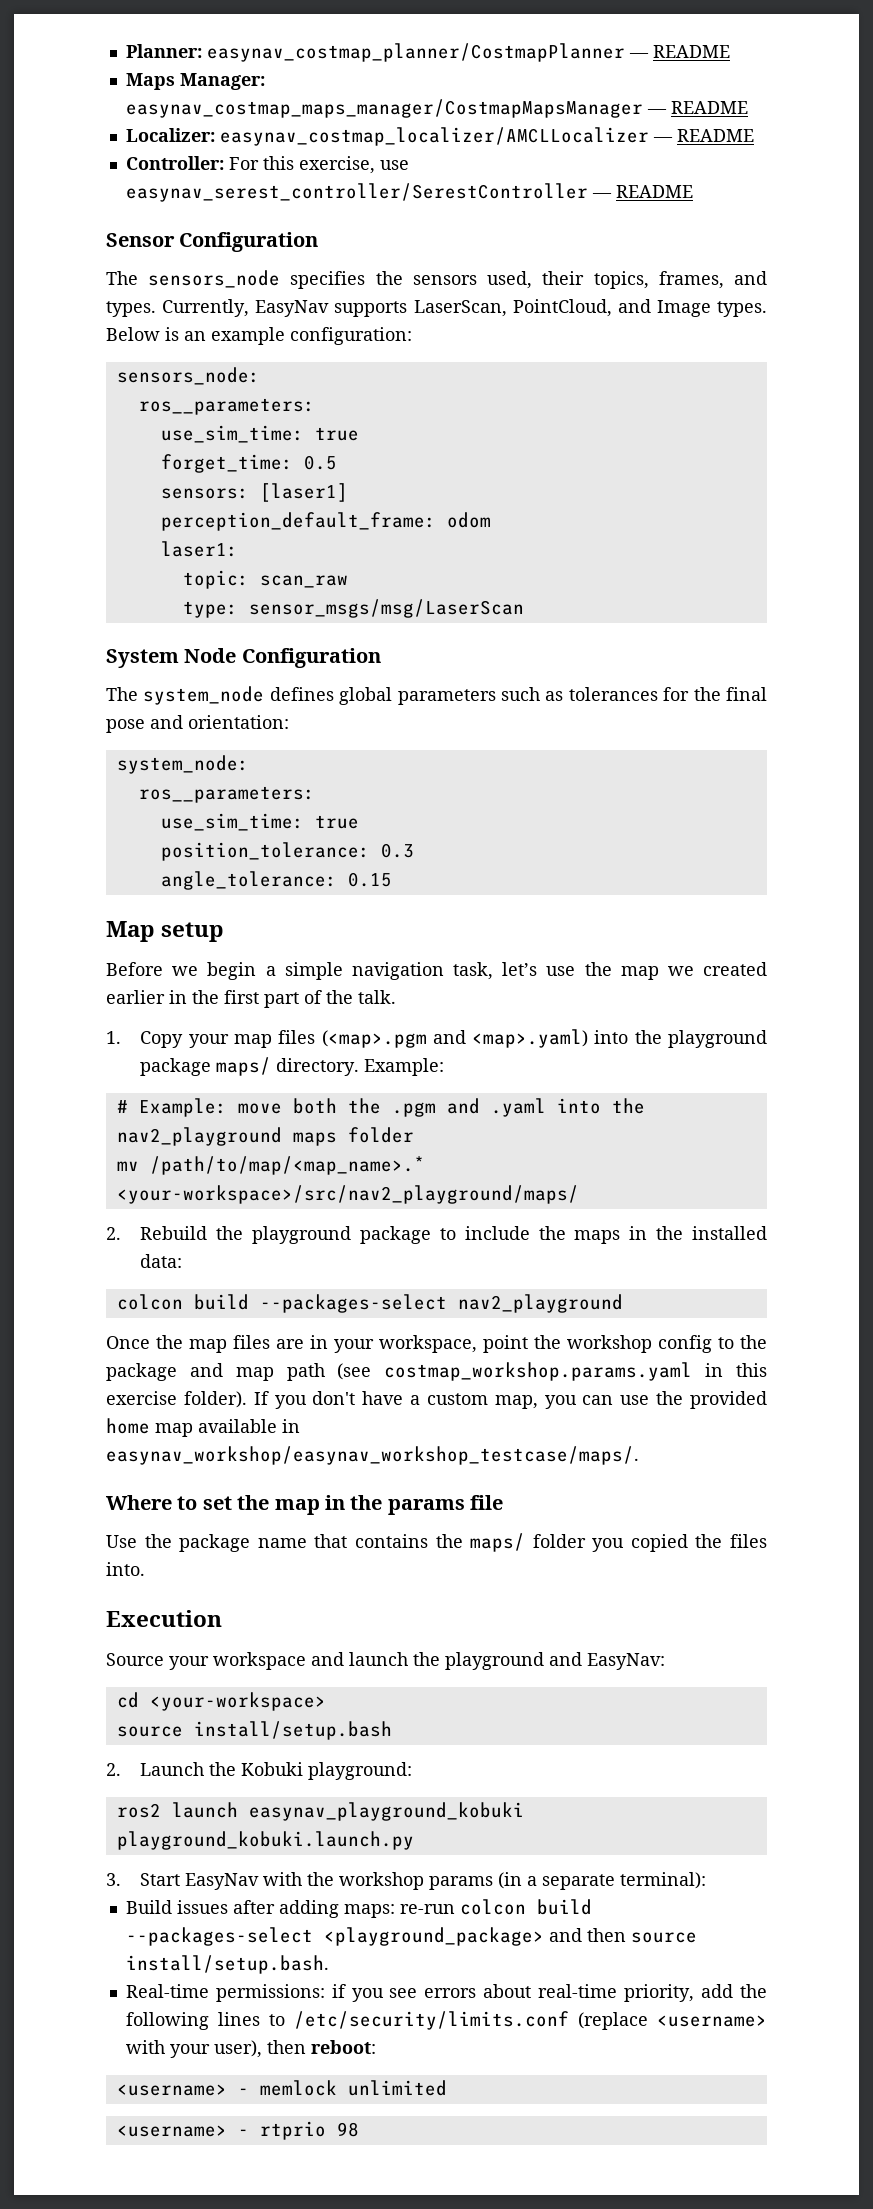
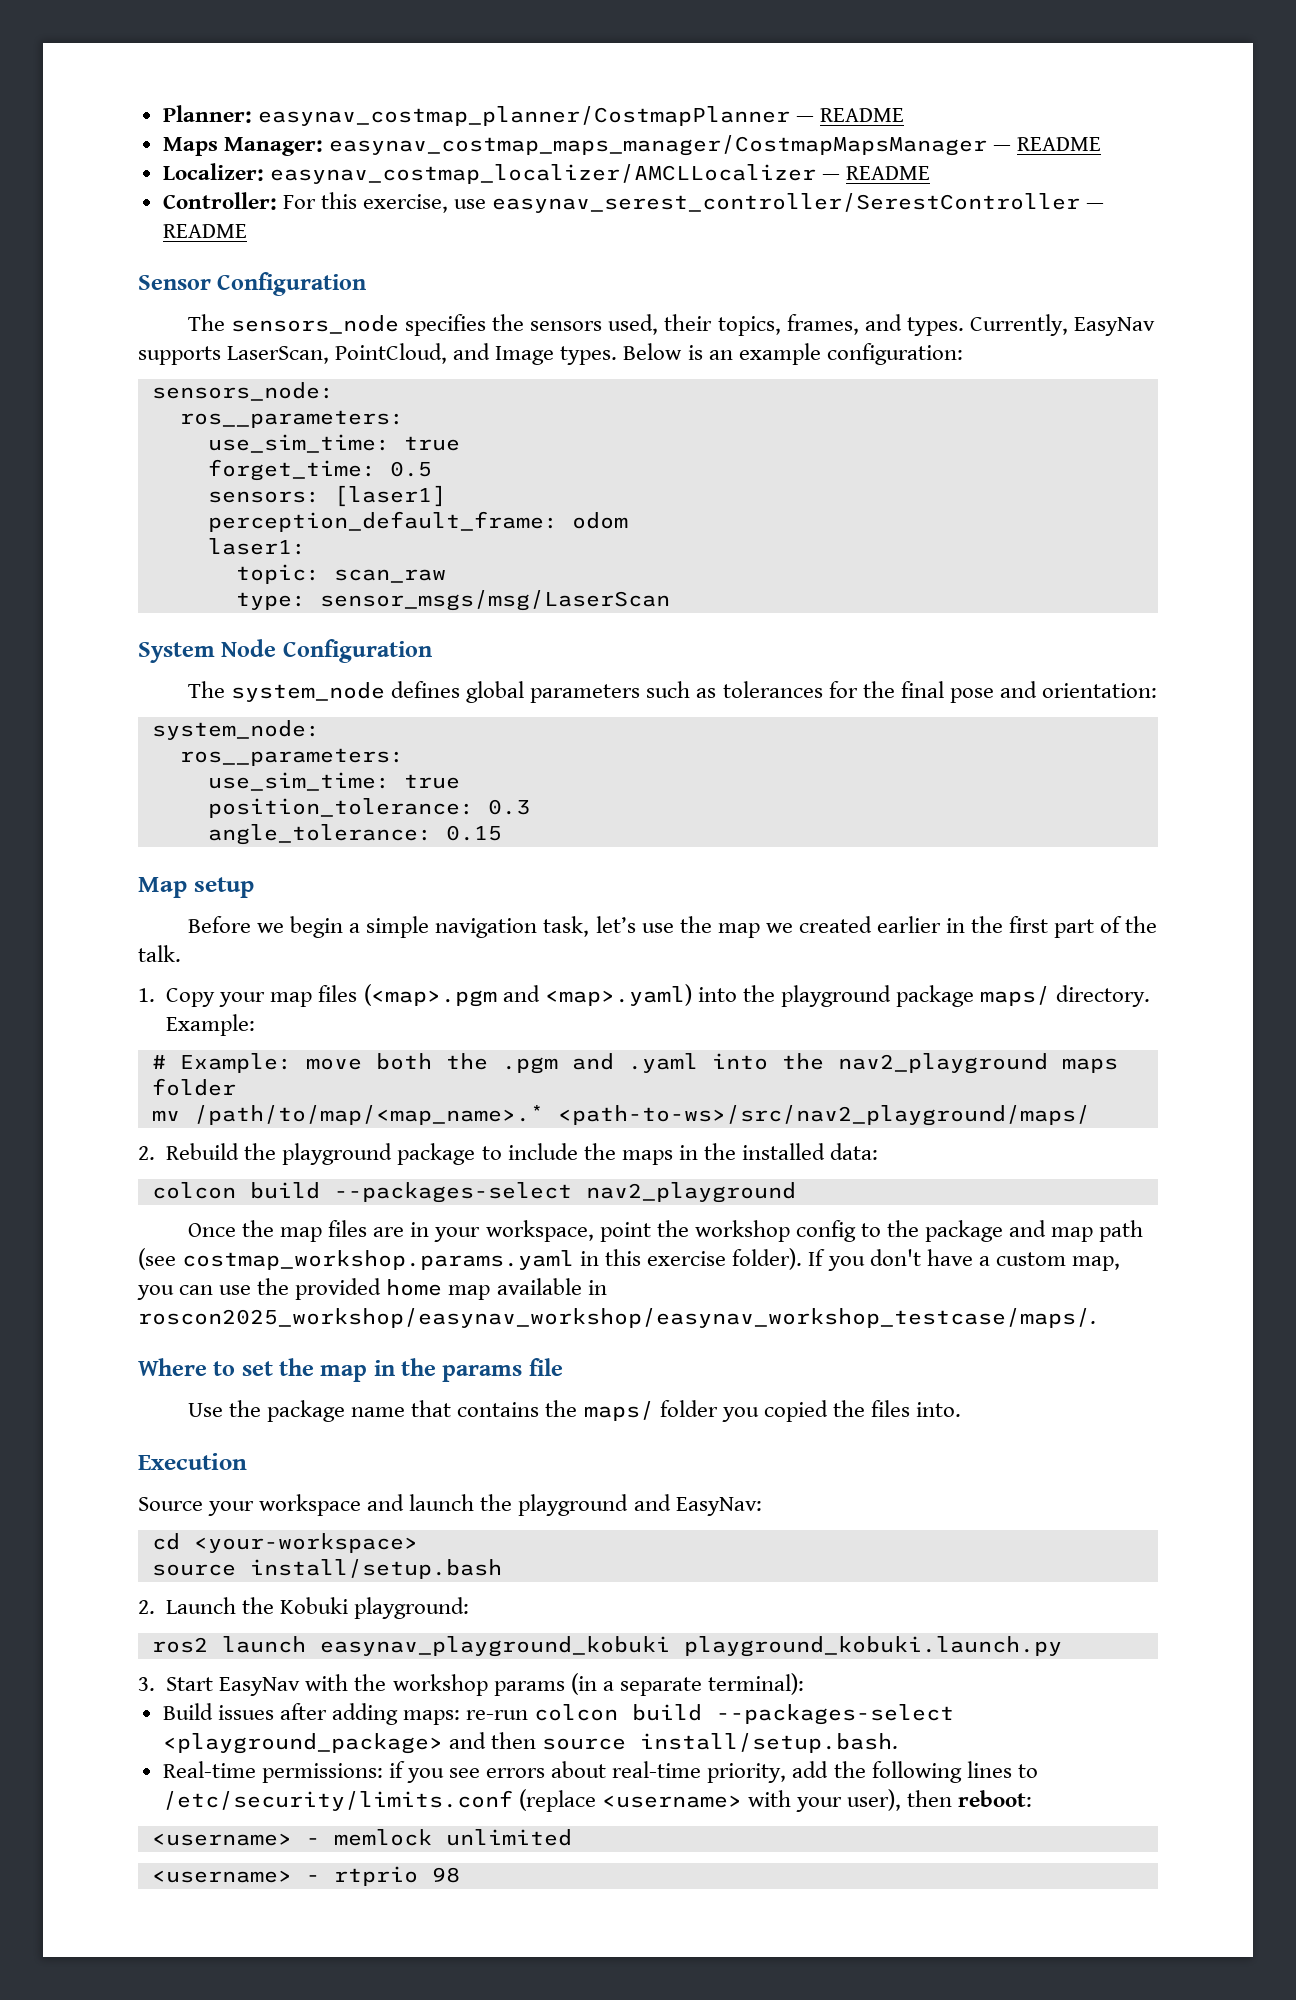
- mv /path/to/map/<map_name>.* <your-workspace>/src/nav2_playground/maps/
+ mv /path/to/map/<map_name>.* <path-to-ws>/src/nav2_playground/maps/
- If you don't have a custom map, you can use the provided home map available in easynav_workshop/easynav_workshop_testcase/maps/.
+ If you don't have a custom map, you can use the provided home map available in roscon2025_workshop/easynav_workshop/easynav_workshop_testcase/maps/.

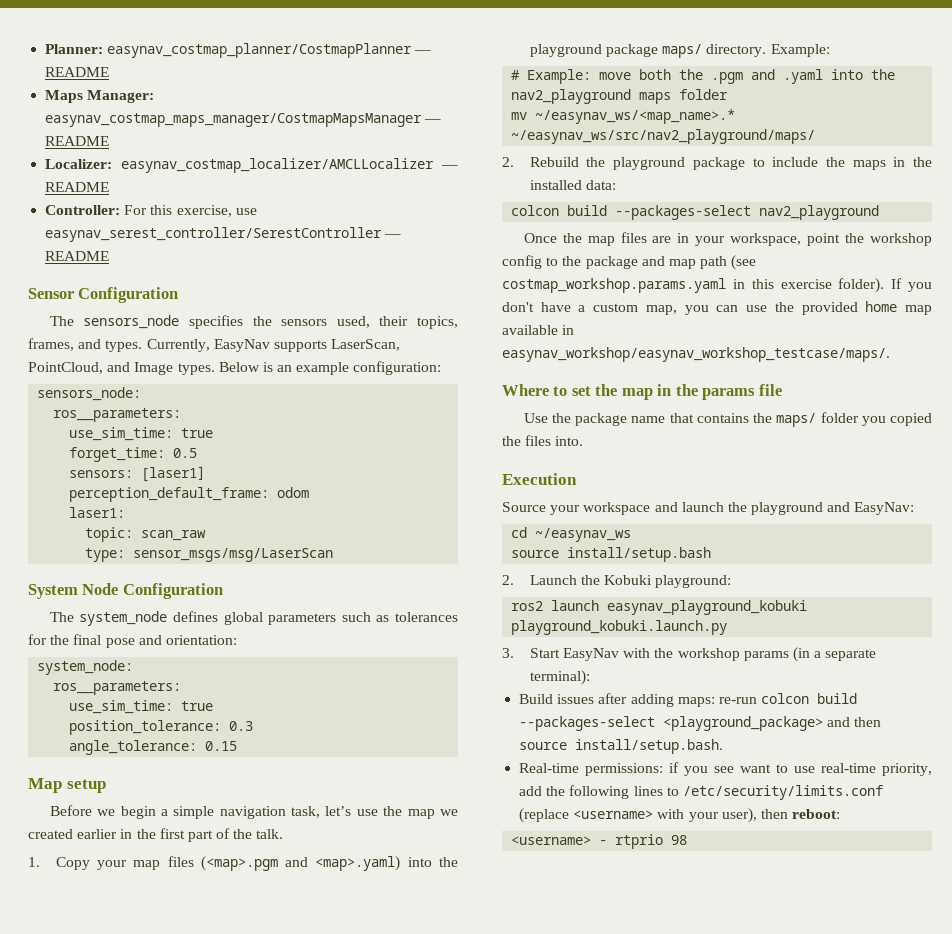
- mv /path/to/map/<map_name>.* <path-to-ws>/src/nav2_playground/maps/
+ mv ~/easynav_ws/<map_name>.* ~/easynav_ws/src/nav2_playground/maps/
- If you don't have a custom map, you can use the provided home map available in roscon2025_workshop/easynav_workshop/easynav_workshop_testcase/maps/.
+ If you don't have a custom map, you can use the provided home map available in easynav_workshop/easynav_workshop_testcase/maps/.
- cd <your-workspace>
+ cd ~/easynav_ws
- Real-time permissions: if you see errors about real-time priority, add the following lines to /etc/security/limits.conf (replace <username> with your user), then reboot:
+ Real-time permissions: if you see want to use real-time priority, add the following lines to /etc/security/limits.conf (replace <username> with your user), then reboot:
- <username> - memlock unlimited

